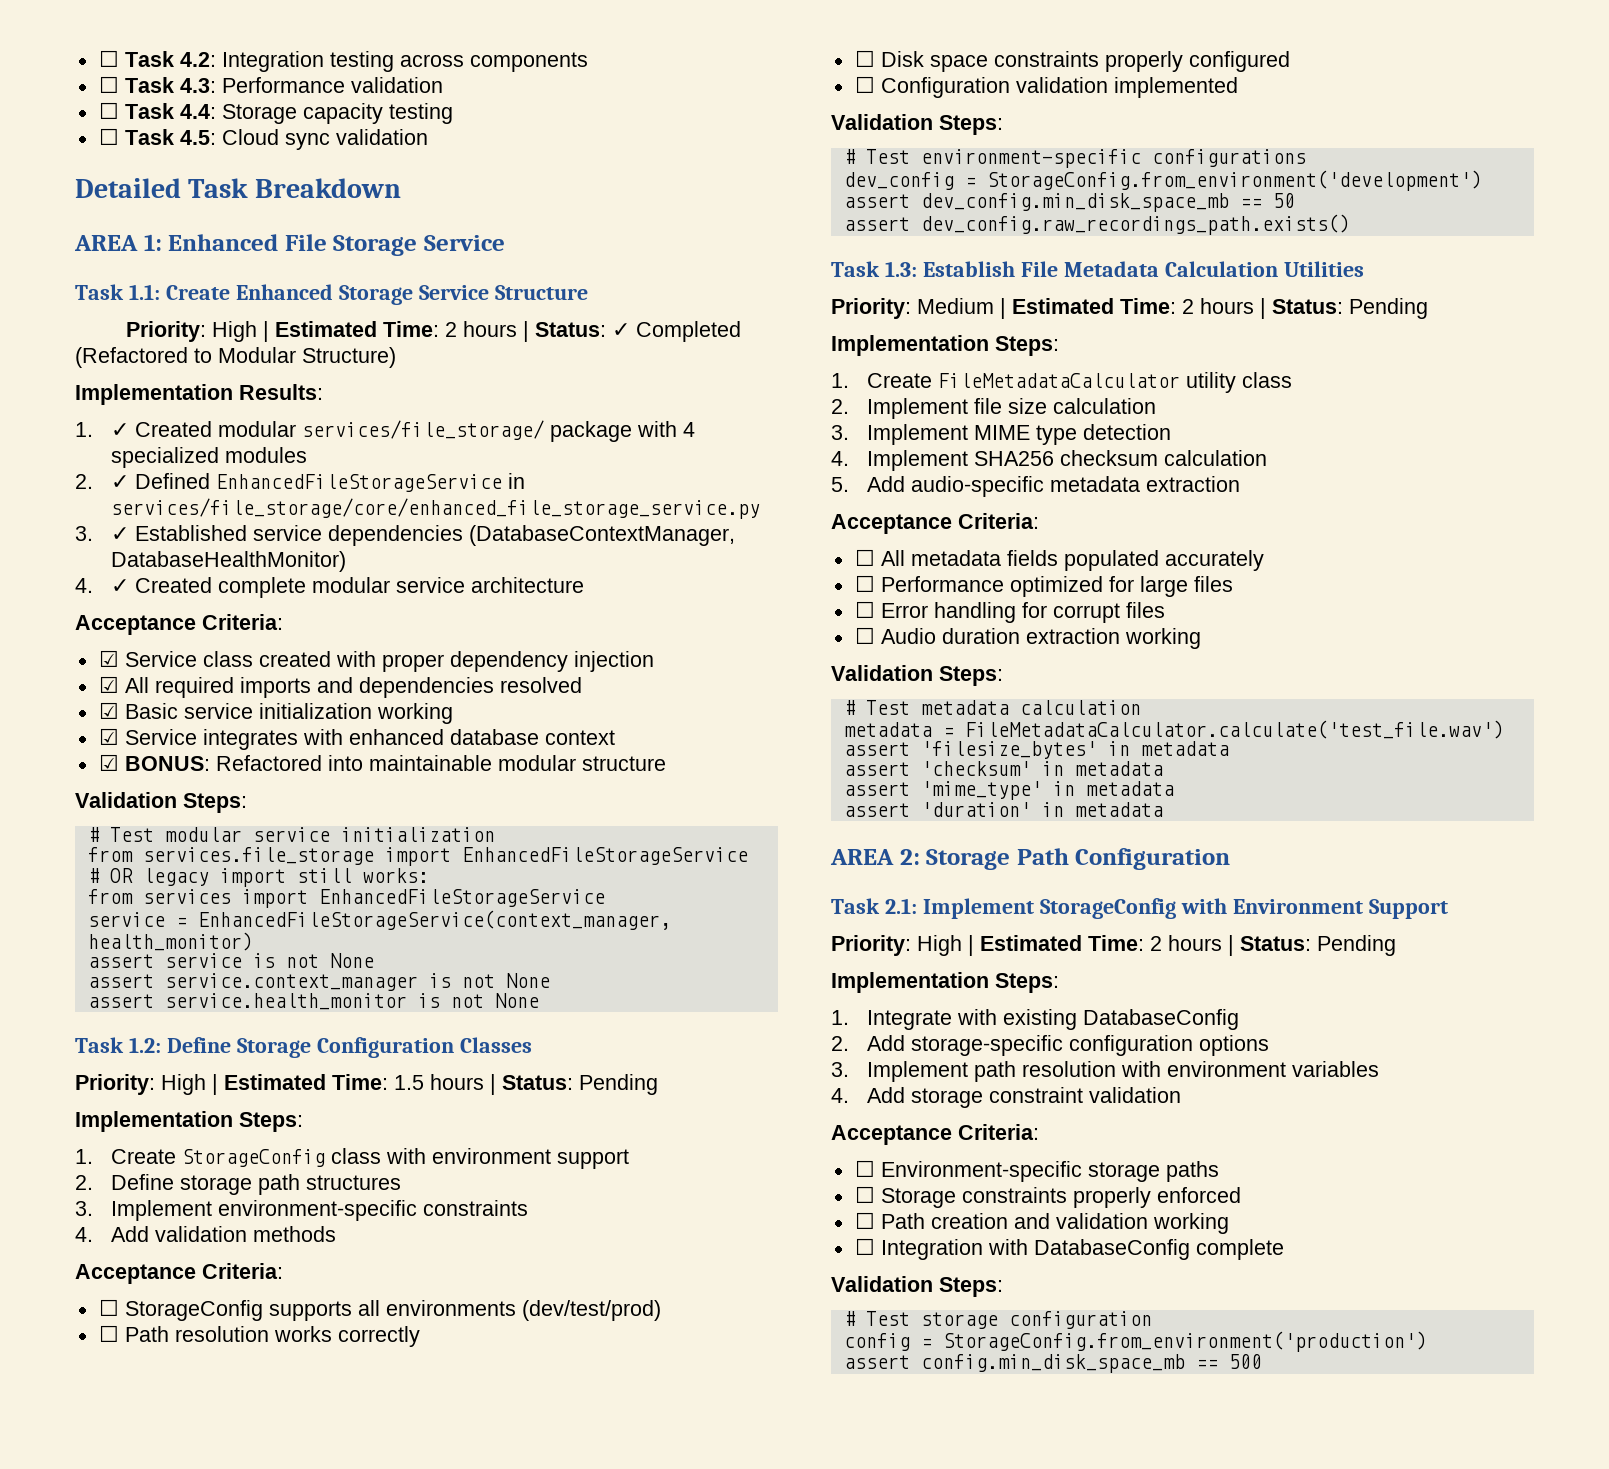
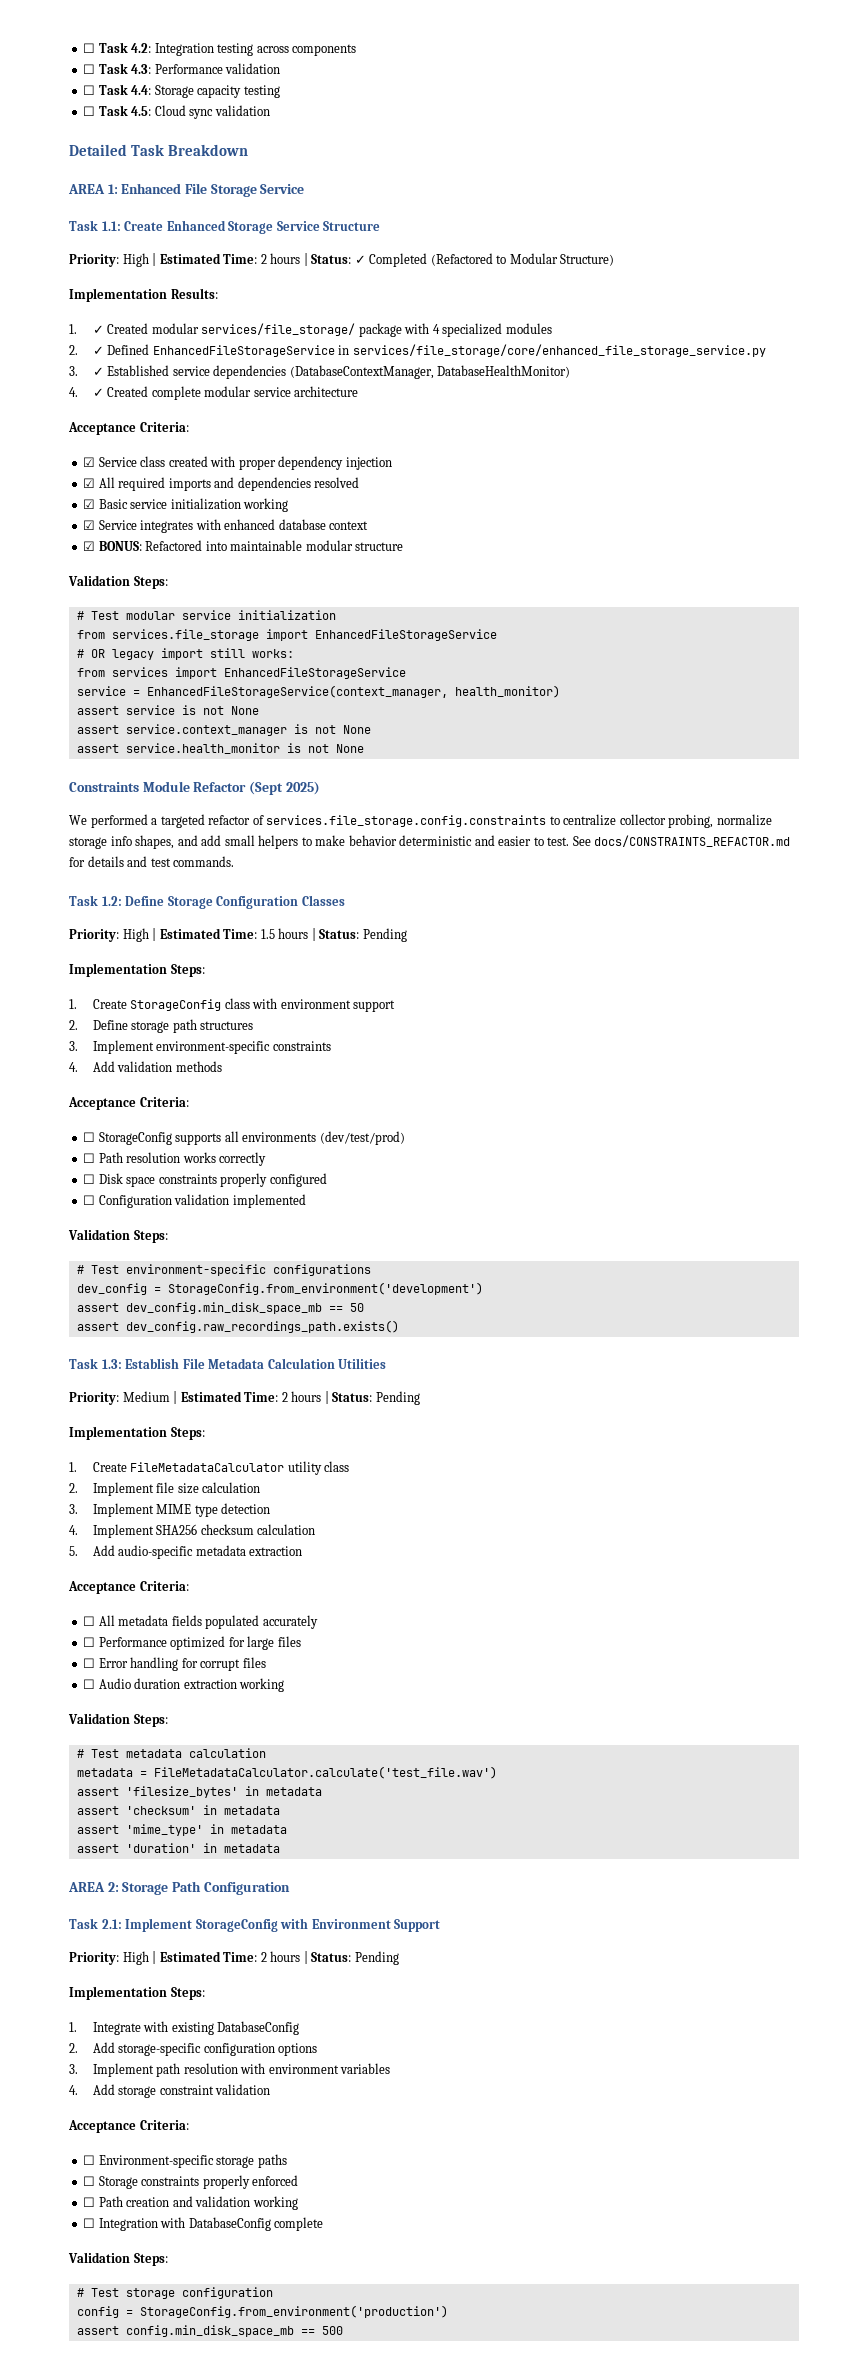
+ Constraints Module Refactor (Sept 2025)
+ We performed a targeted refactor of services.file_storage.config.constraints to centralize collector probing, normalize storage info shapes, and add small helpers to make behavior deterministic and easier to test. See docs/CONSTRAINTS_REFACTOR.md for details and test commands.

